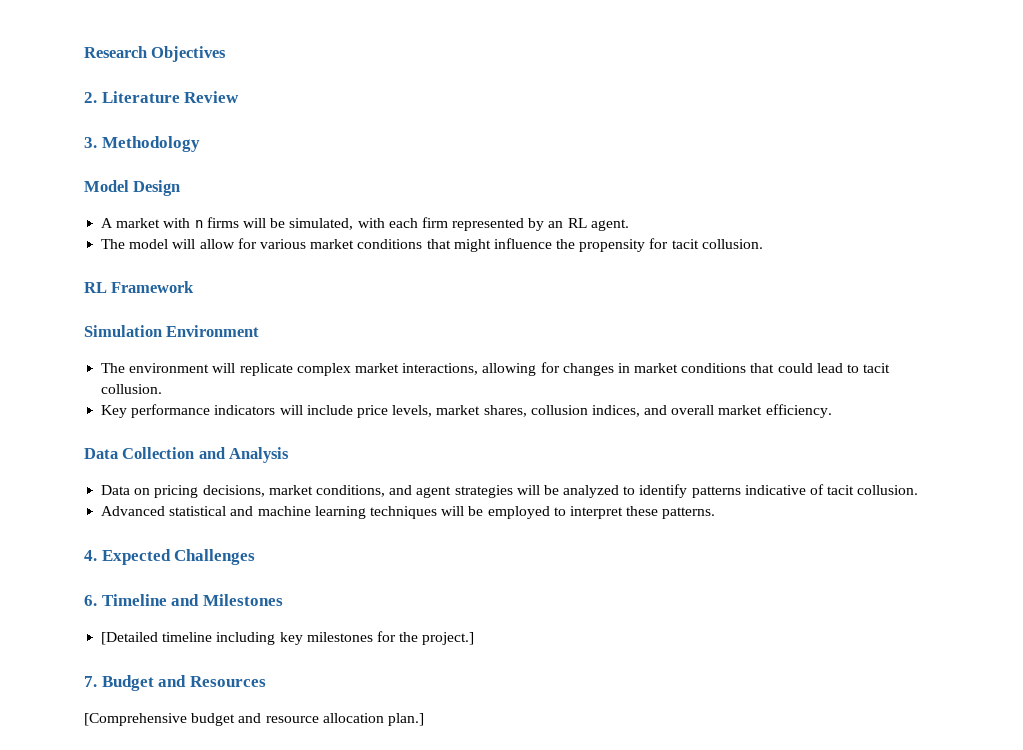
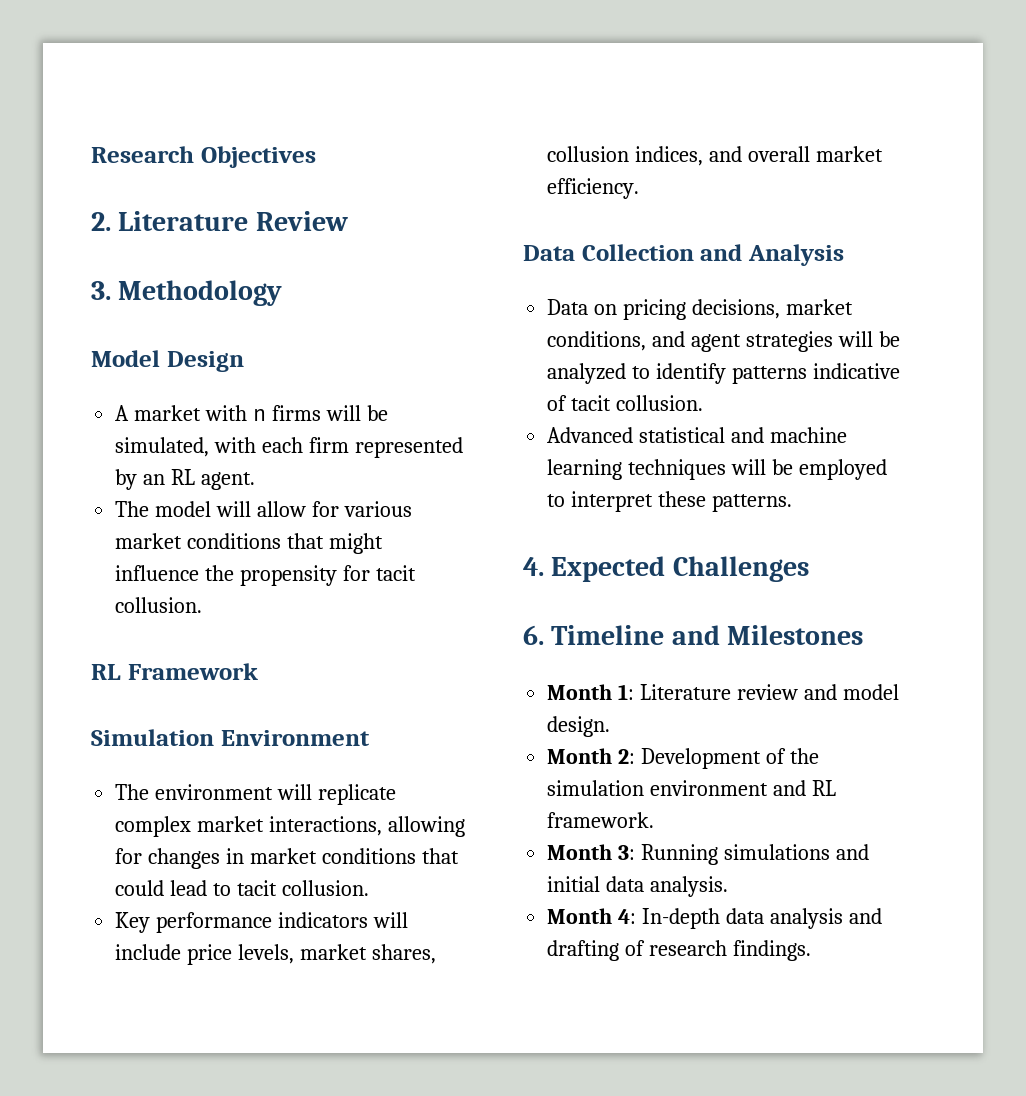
- [Detailed timeline including key milestones for the project.]
- 7. Budget and Resources
- [Comprehensive budget and resource allocation plan.]
+ Month 1: Literature review and model design.
+ Month 2: Development of the simulation environment and RL framework.
+ Month 3: Running simulations and initial data analysis.
+ Month 4: In-depth data analysis and drafting of research findings.

